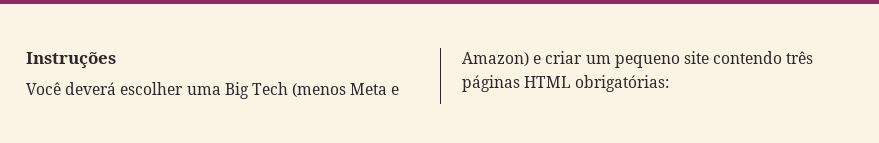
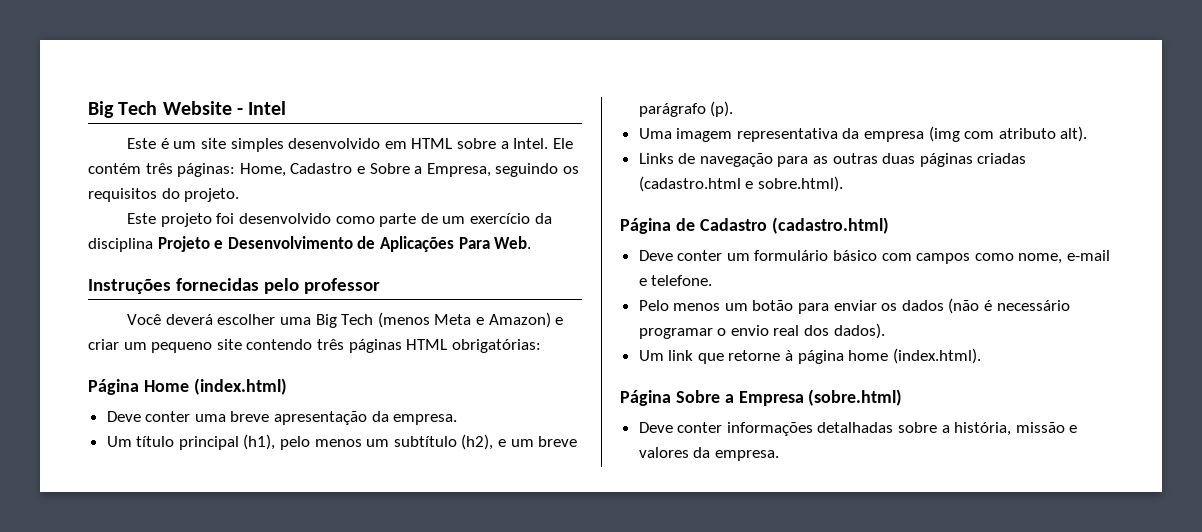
- Instruções
+ Big Tech Website - Intel
+ Este é um site simples desenvolvido em HTML sobre a Intel. Ele contém três páginas: Home, Cadastro e Sobre a Empresa, seguindo os requisitos do projeto.
+ Este projeto foi desenvolvido como parte de um exercício da disciplina Projeto e Desenvolvimento de Aplicações Para Web.
+ Instruções fornecidas pelo professor
+ Página Home (index.html)
+ Deve conter uma breve apresentação da empresa.
+ Um título principal (h1), pelo menos um subtítulo (h2), e um breve parágrafo (p).
+ Uma imagem representativa da empresa (img com atributo alt).
+ Links de navegação para as outras duas páginas criadas (cadastro.html e sobre.html).
+ Página de Cadastro (cadastro.html)
+ Deve conter um formulário básico com campos como nome, e-mail e telefone.
+ Pelo menos um botão para enviar os dados (não é necessário programar o envio real dos dados).
+ Um link que retorne à página home (index.html).
+ Página Sobre a Empresa (sobre.html)
+ Deve conter informações detalhadas sobre a história, missão e valores da empresa.

